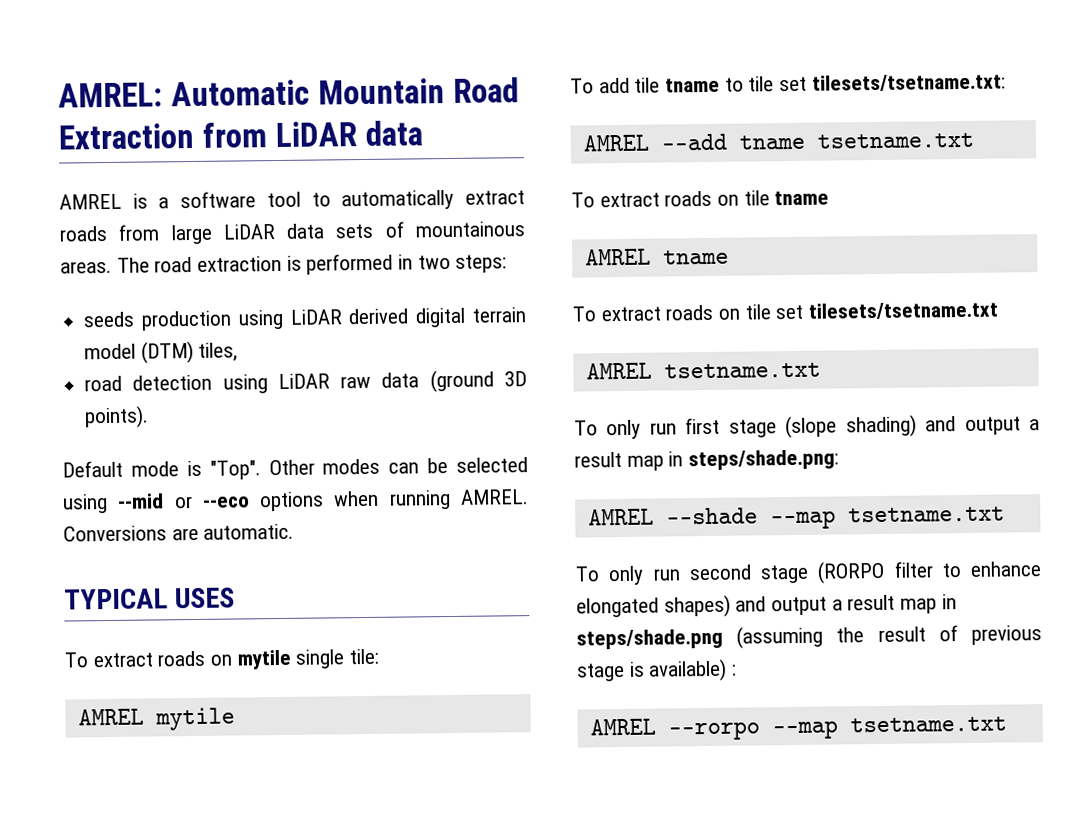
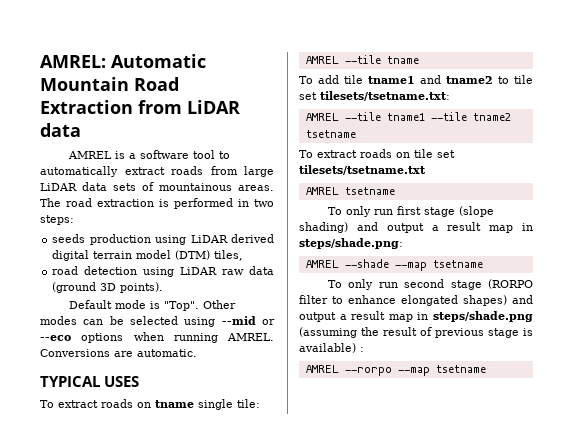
- To extract roads on mytile single tile:
+ To extract roads on tname single tile:
- AMREL mytile
+ AMREL --tile tname
- To add tile tname to tile set tilesets/tsetname.txt:
+ To add tile tname1 and tname2 to tile set tilesets/tsetname.txt:
- AMREL --add tname tsetname.txt
- To extract roads on tile tname
- AMREL tname
+ AMREL --tile tname1 --tile tname2 tsetname
- AMREL tsetname.txt
+ AMREL tsetname
- AMREL --shade --map tsetname.txt
+ AMREL --shade --map tsetname
- AMREL --rorpo --map tsetname.txt
+ AMREL --rorpo --map tsetname

